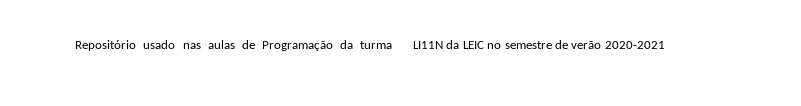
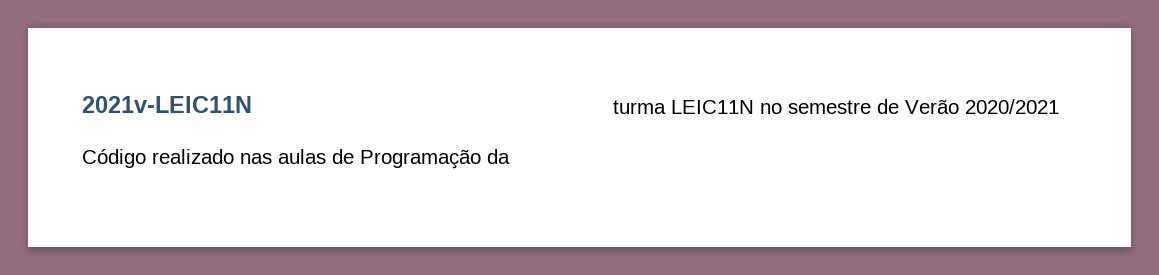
- Repositório usado nas aulas de Programação da turma LI11N da LEIC no semestre de verão 2020-2021
+ 2021v-LEIC11N
+ Código realizado nas aulas de Programação da turma LEIC11N no semestre de Verão 2020/2021

